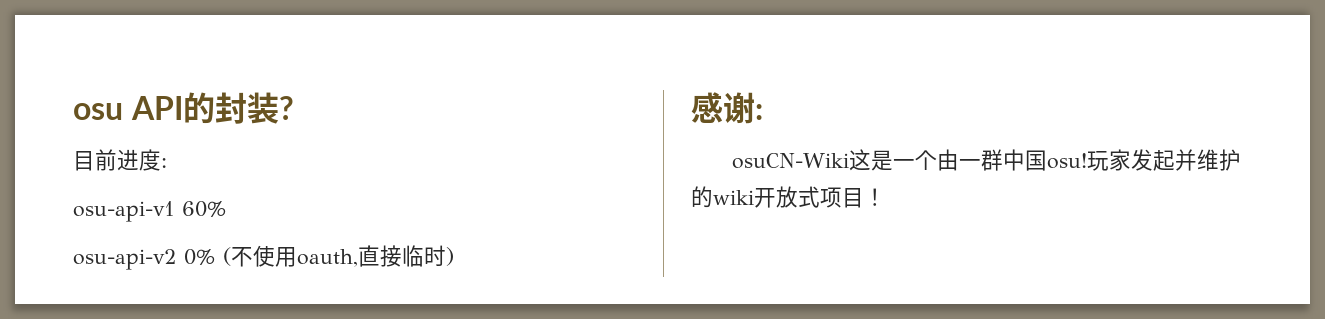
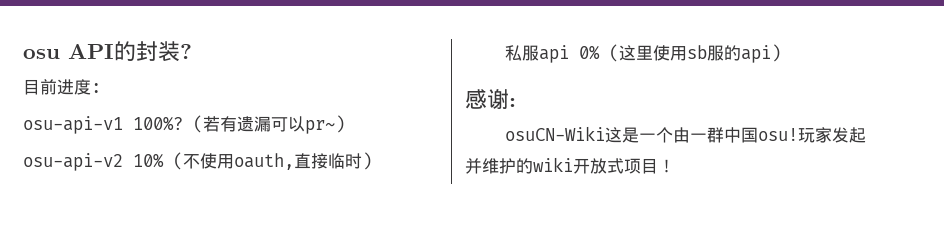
- osu-api-v1 60%
+ osu-api-v1 100%? (若有遗漏可以pr~)
- osu-api-v2 0% (不使用oauth,直接临时)
+ osu-api-v2 10% (不使用oauth,直接临时)
+ 私服api 0% (这里使用sb服的api)

